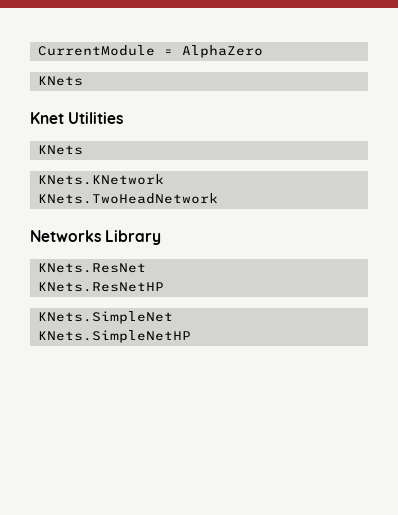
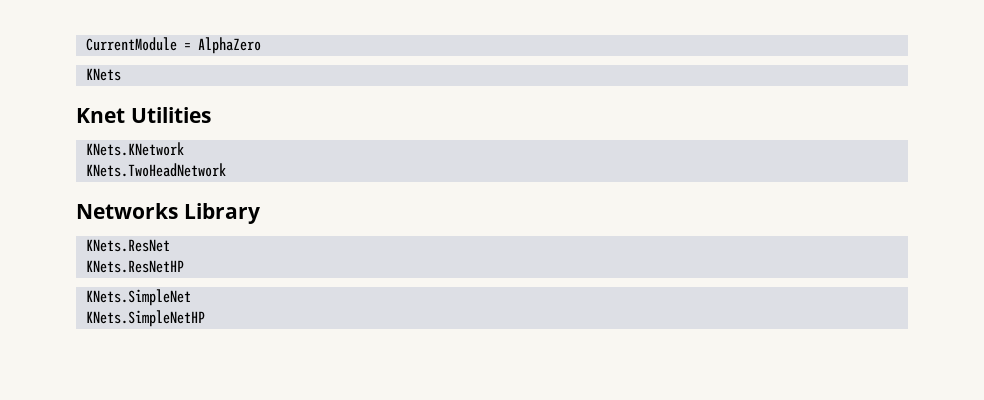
  Knet Utilities
- KNets

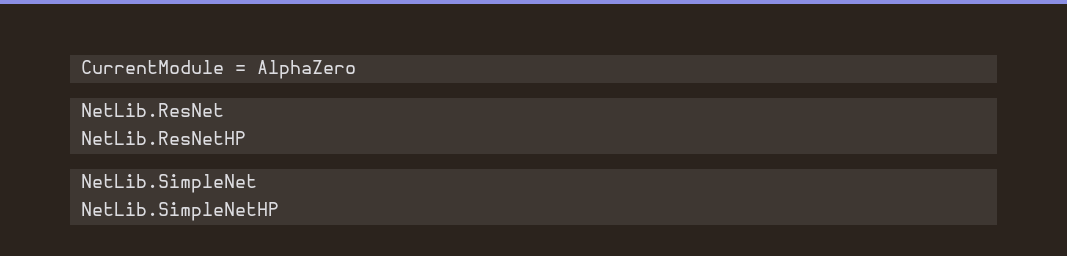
- KNets
- Knet Utilities
- KNets.KNetwork
- KNets.TwoHeadNetwork
- Networks Library
- KNets.ResNet
- KNets.ResNetHP
- KNets.SimpleNet
- KNets.SimpleNetHP
+ NetLib.ResNet
+ NetLib.ResNetHP
+ NetLib.SimpleNet
+ NetLib.SimpleNetHP

